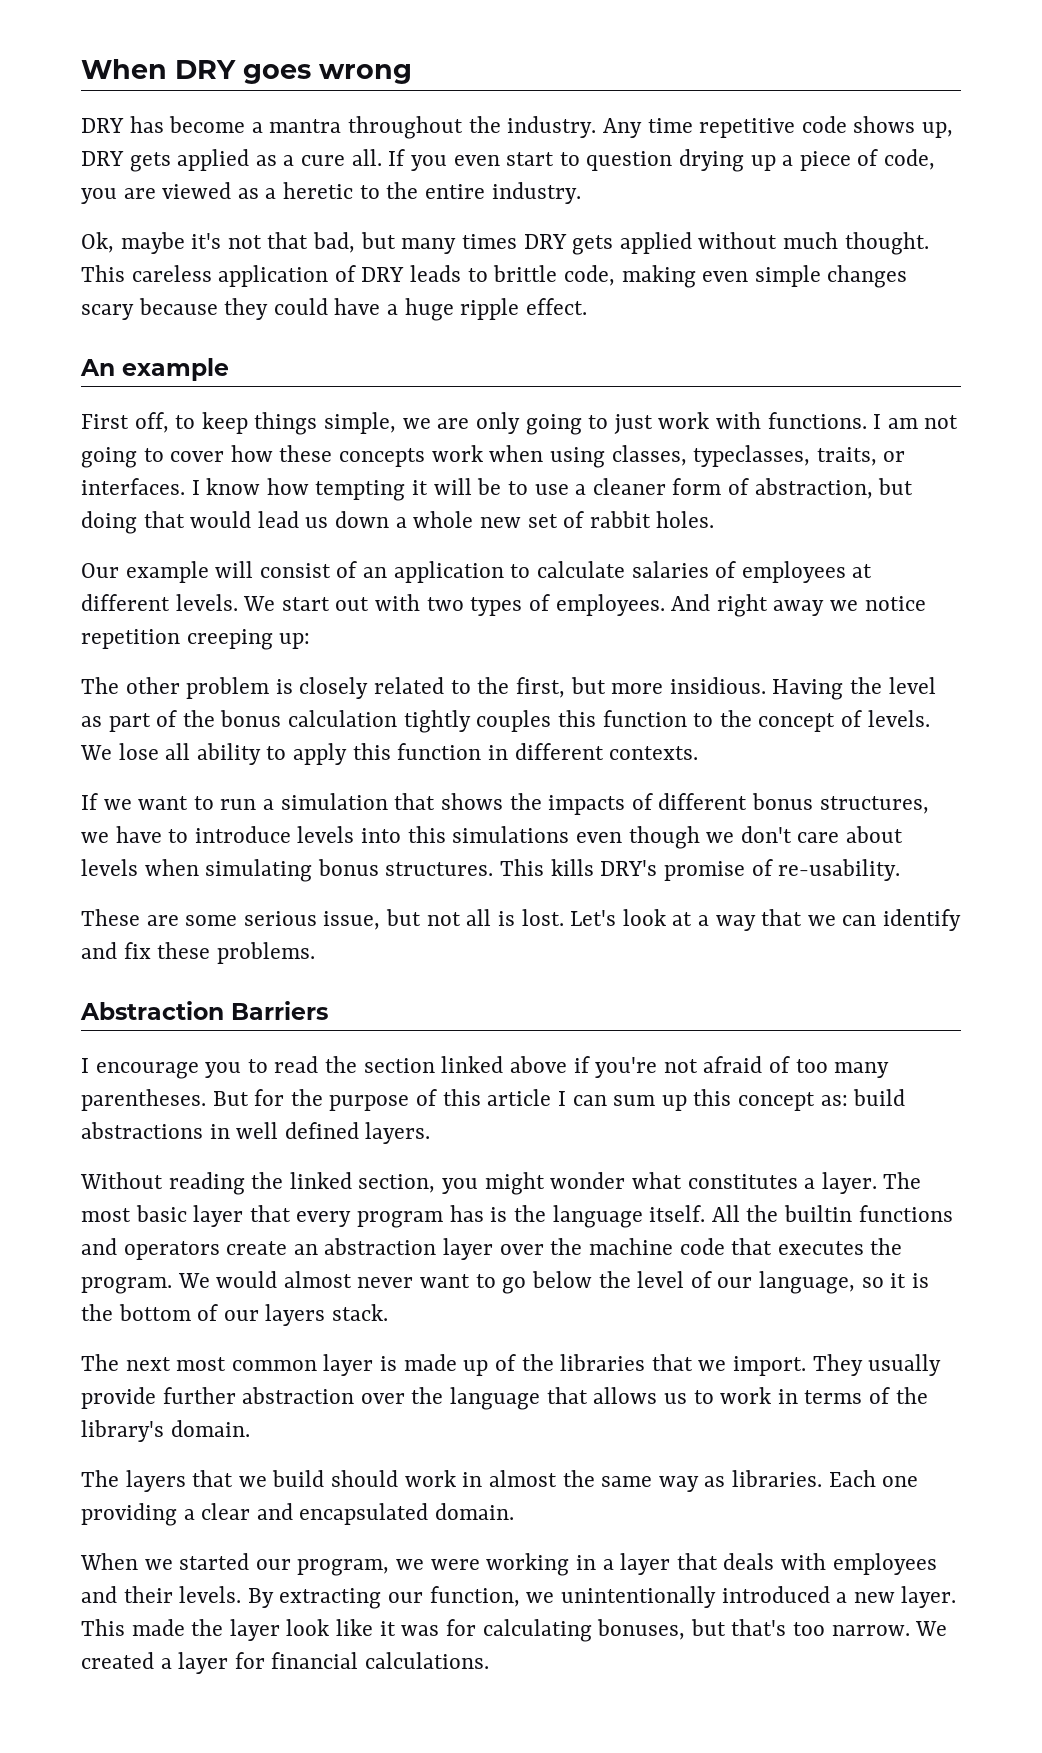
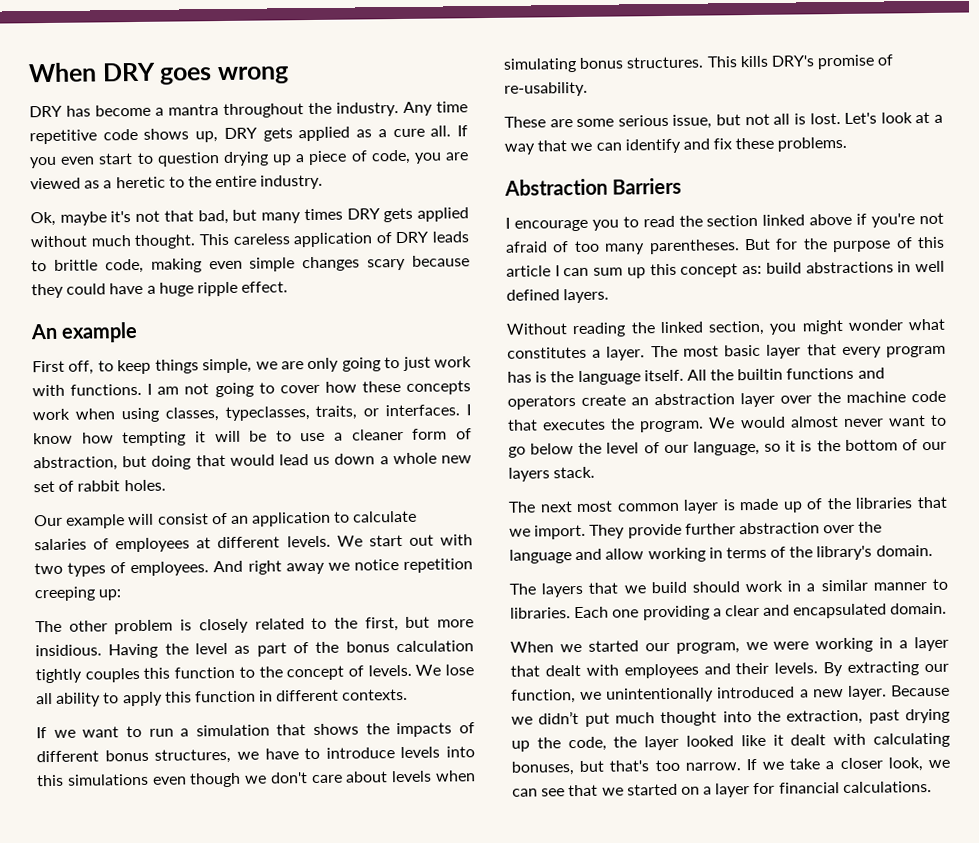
- They usually provide further abstraction over the language that allows us to work in terms of the library's domain.
+ They provide further abstraction over the language and allow working in terms of the library's domain.
- The layers that we build should work in almost the same way as libraries.
+ The layers that we build should work in a similar manner to libraries.
- When we started our program, we were working in a layer that deals with employees and their levels.
+ When we started our program, we were working in a layer that dealt with employees and their levels.
- This made the layer look like it was for calculating bonuses, but that's too narrow.
+ Because we didn’t put much thought into the extraction, past drying up the code, the layer looked like it dealt with calculating bonuses, but that's too narrow.
- We created a layer for financial calculations.
+ If we take a closer look, we can see that we started on a layer for financial calculations.

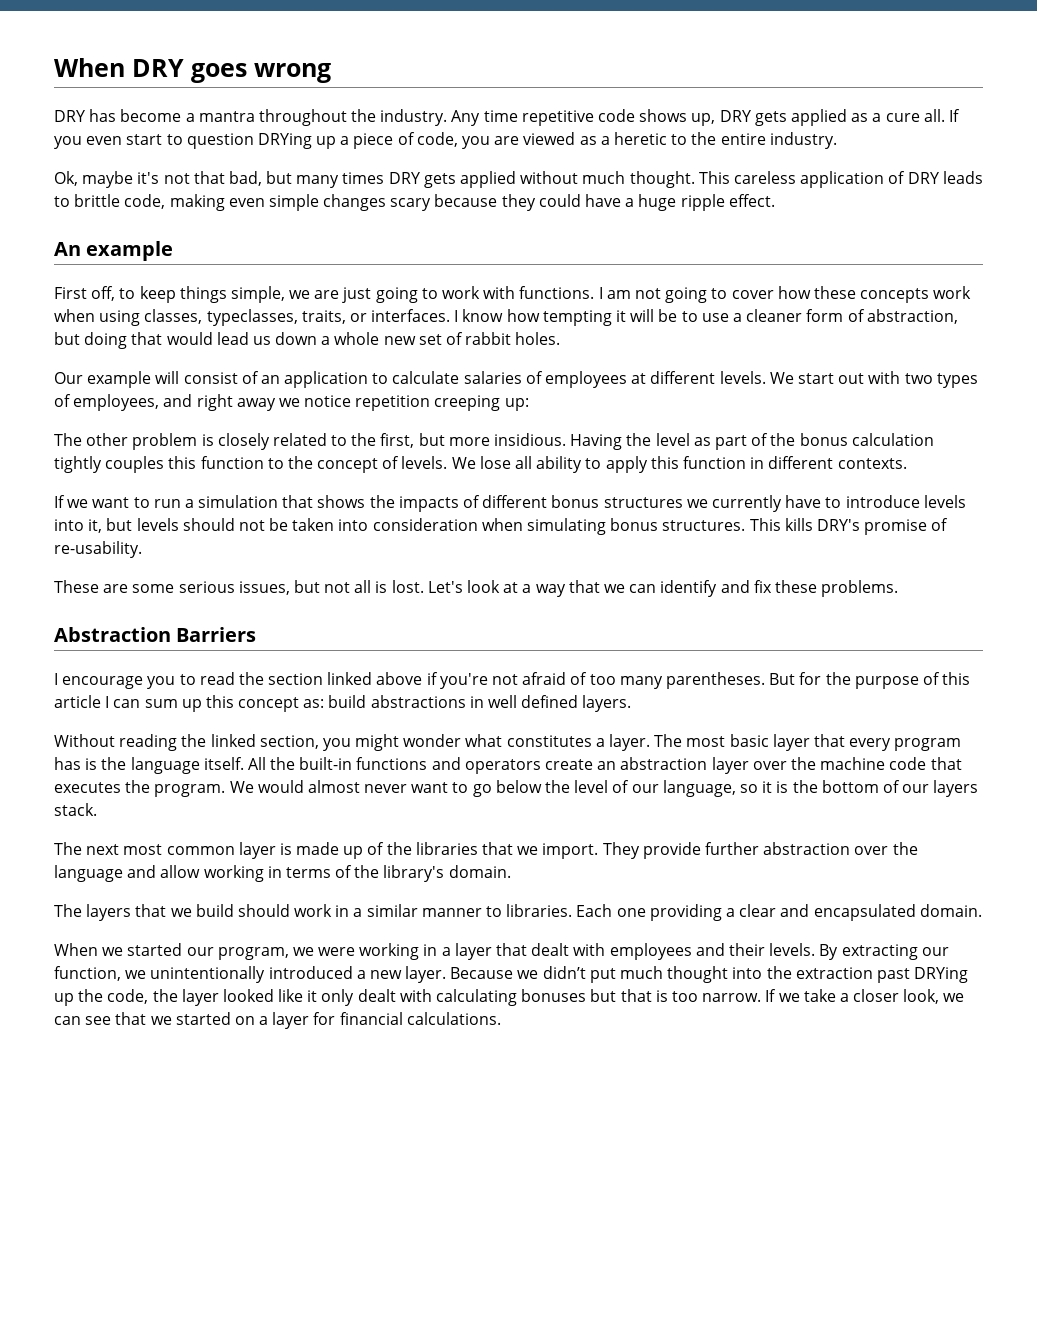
- If you even start to question drying up a piece of code, you are viewed as a heretic to the entire industry.
+ If you even start to question DRYing up a piece of code, you are viewed as a heretic to the entire industry.
- First off, to keep things simple, we are only going to just work with functions.
+ First off, to keep things simple, we are just going to work with functions.
- We start out with two types of employees. And right away we notice repetition creeping up:
+ We start out with two types of employees, and right away we notice repetition creeping up:
- If we want to run a simulation that shows the impacts of different bonus structures, we have to introduce levels into this simulations even though we don't care about levels when simulating bonus structures.
+ If we want to run a simulation that shows the impacts of different bonus structures we currently have to introduce levels into it, but levels should not be taken into consideration when simulating bonus structures.
- These are some serious issue, but not all is lost.
+ These are some serious issues, but not all is lost.
- All the builtin functions and operators create an abstraction layer over the machine code that executes the program.
+ All the built-in functions and operators create an abstraction layer over the machine code that executes the program.
- Because we didn’t put much thought into the extraction, past drying up the code, the layer looked like it dealt with calculating bonuses, but that's too narrow.
+ Because we didn’t put much thought into the extraction past DRYing up the code, the layer looked like it only dealt with calculating bonuses but that is too narrow.

